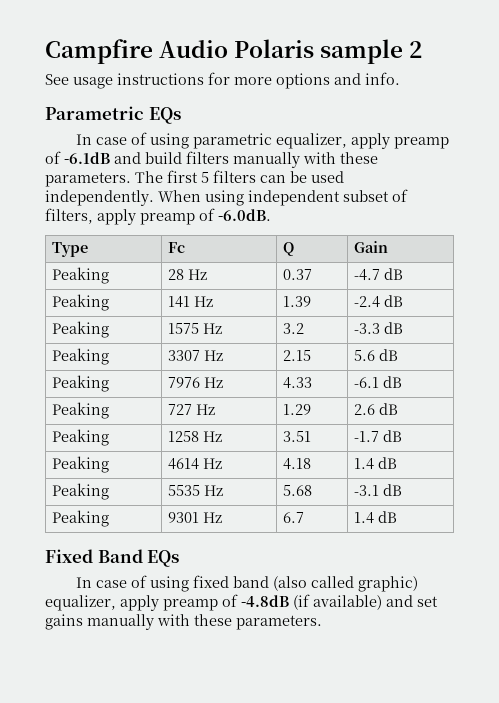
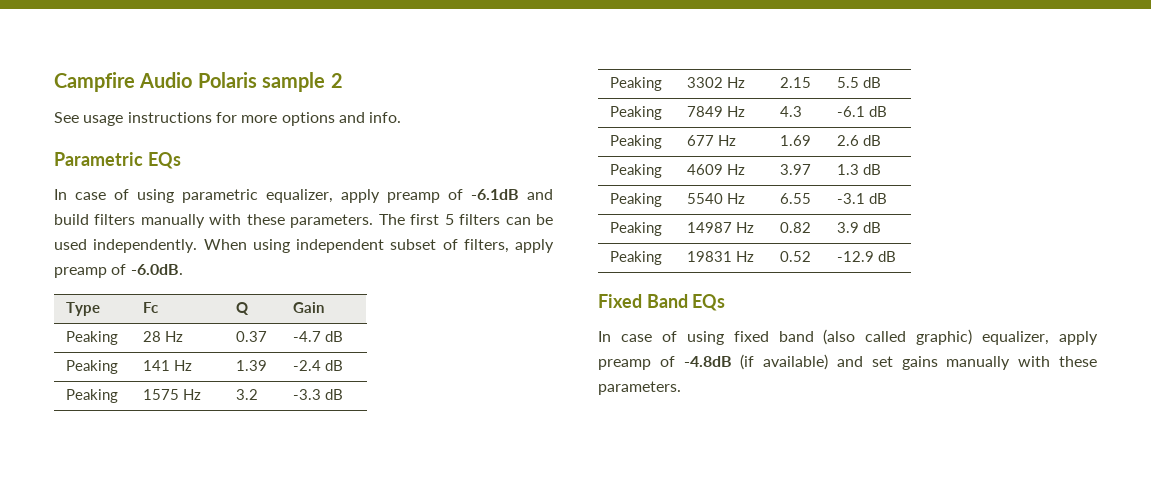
- Peaking | 3307 Hz | 2.15 | 5.6 dB
- Peaking | 7976 Hz | 4.33 | -6.1 dB
+ Peaking | 3302 Hz | 2.15 | 5.5 dB
+ Peaking | 7849 Hz | 4.3 | -6.1 dB
- Peaking | 727 Hz | 1.29 | 2.6 dB
+ Peaking | 677 Hz | 1.69 | 2.6 dB
- Peaking | 1258 Hz | 3.51 | -1.7 dB
- Peaking | 4614 Hz | 4.18 | 1.4 dB
- Peaking | 5535 Hz | 5.68 | -3.1 dB
+ Peaking | 4609 Hz | 3.97 | 1.3 dB
+ Peaking | 5540 Hz | 6.55 | -3.1 dB
- Peaking | 9301 Hz | 6.7 | 1.4 dB
+ Peaking | 14987 Hz | 0.82 | 3.9 dB
+ Peaking | 19831 Hz | 0.52 | -12.9 dB

